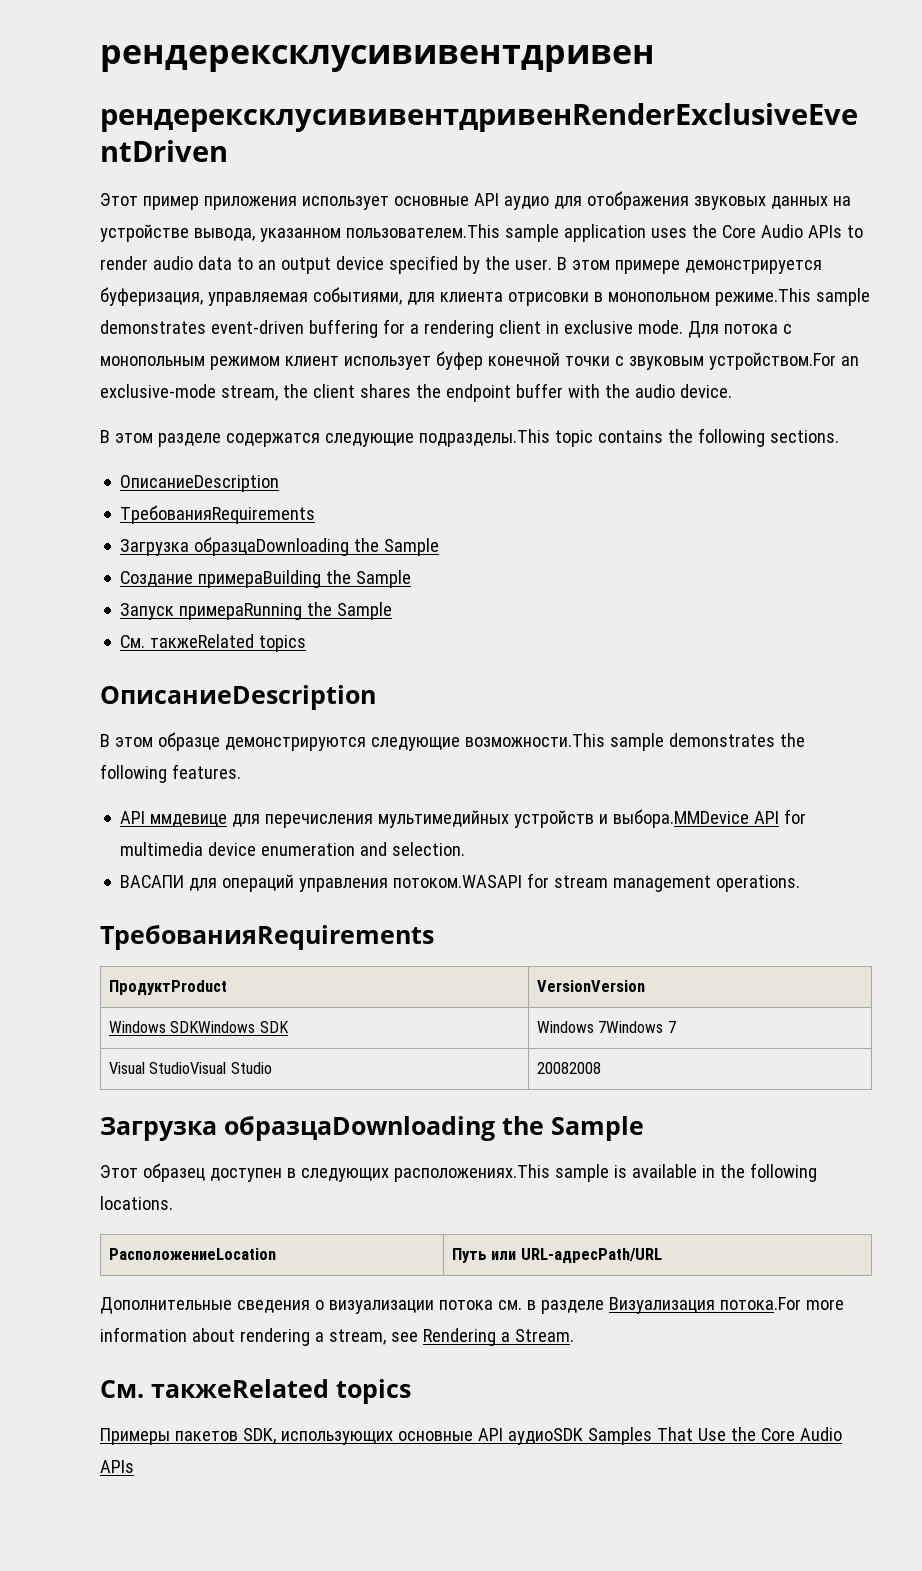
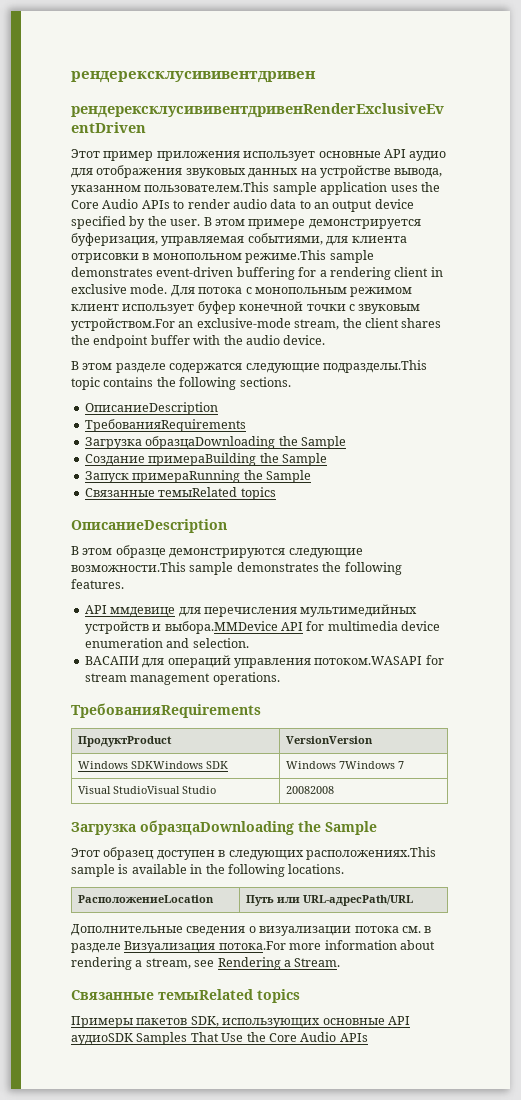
  Запуск примераRunning the Sample
- См. такжеRelated topics
+ Связанные темыRelated topics
  Дополнительные сведения о визуализации потока см. в разделе Визуализация потока.For more information about rendering a stream, see Rendering a Stream.
- См. такжеRelated topics
+ Связанные темыRelated topics

